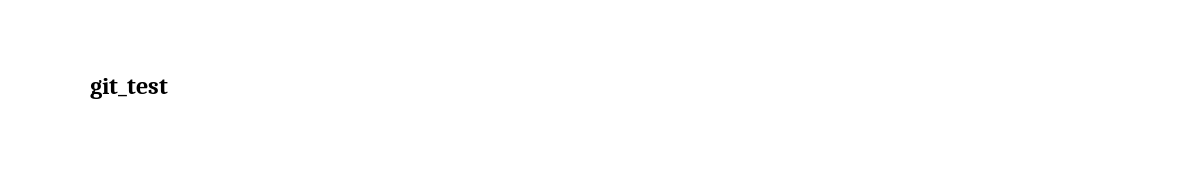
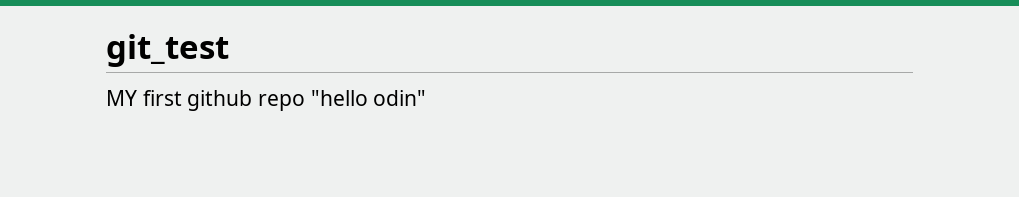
+ MY first github repo "hello odin"

